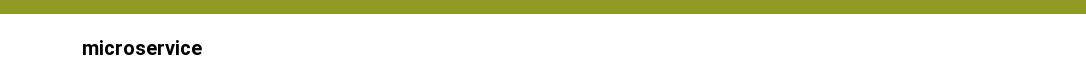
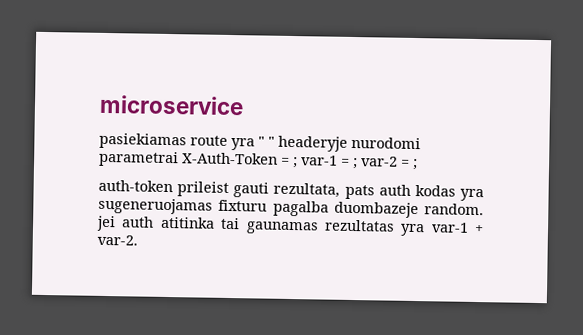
+ pasiekiamas route yra " " headeryje nurodomi parametrai X-Auth-Token = ; var-1 = ; var-2 = ;
+ auth-token prileist gauti rezultata, pats auth kodas yra sugeneruojamas fixturu pagalba duombazeje random. jei auth atitinka tai gaunamas rezultatas yra var-1 + var-2.

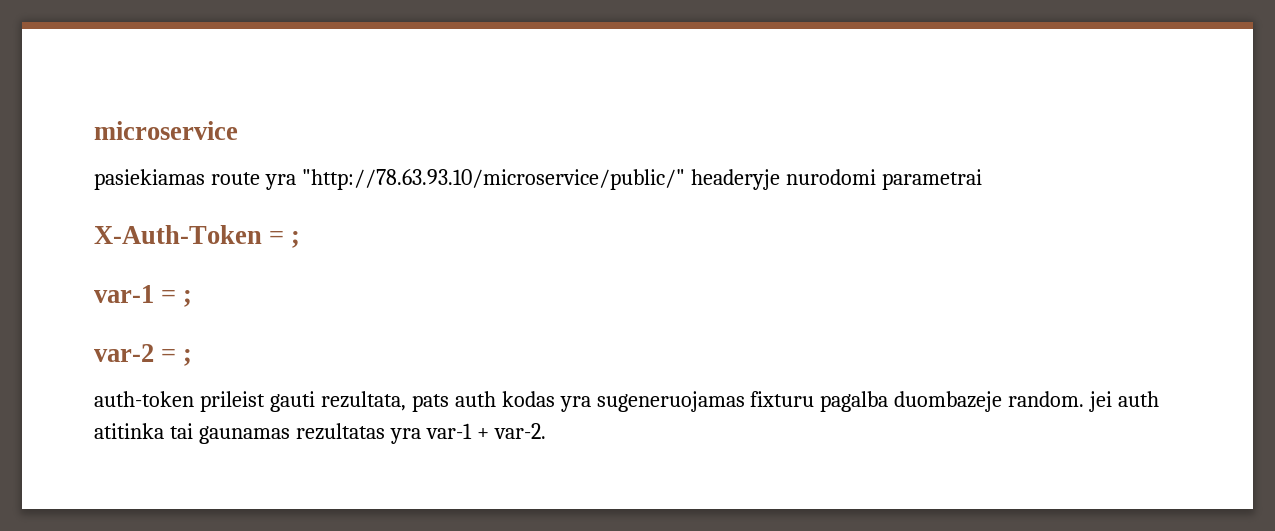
- pasiekiamas route yra " " headeryje nurodomi parametrai X-Auth-Token = ; var-1 = ; var-2 = ;
+ pasiekiamas route yra "http://78.63.93.10/microservice/public/" headeryje nurodomi parametrai
+ X-Auth-Token = ;
+ var-1 = ;
+ var-2 = ;

